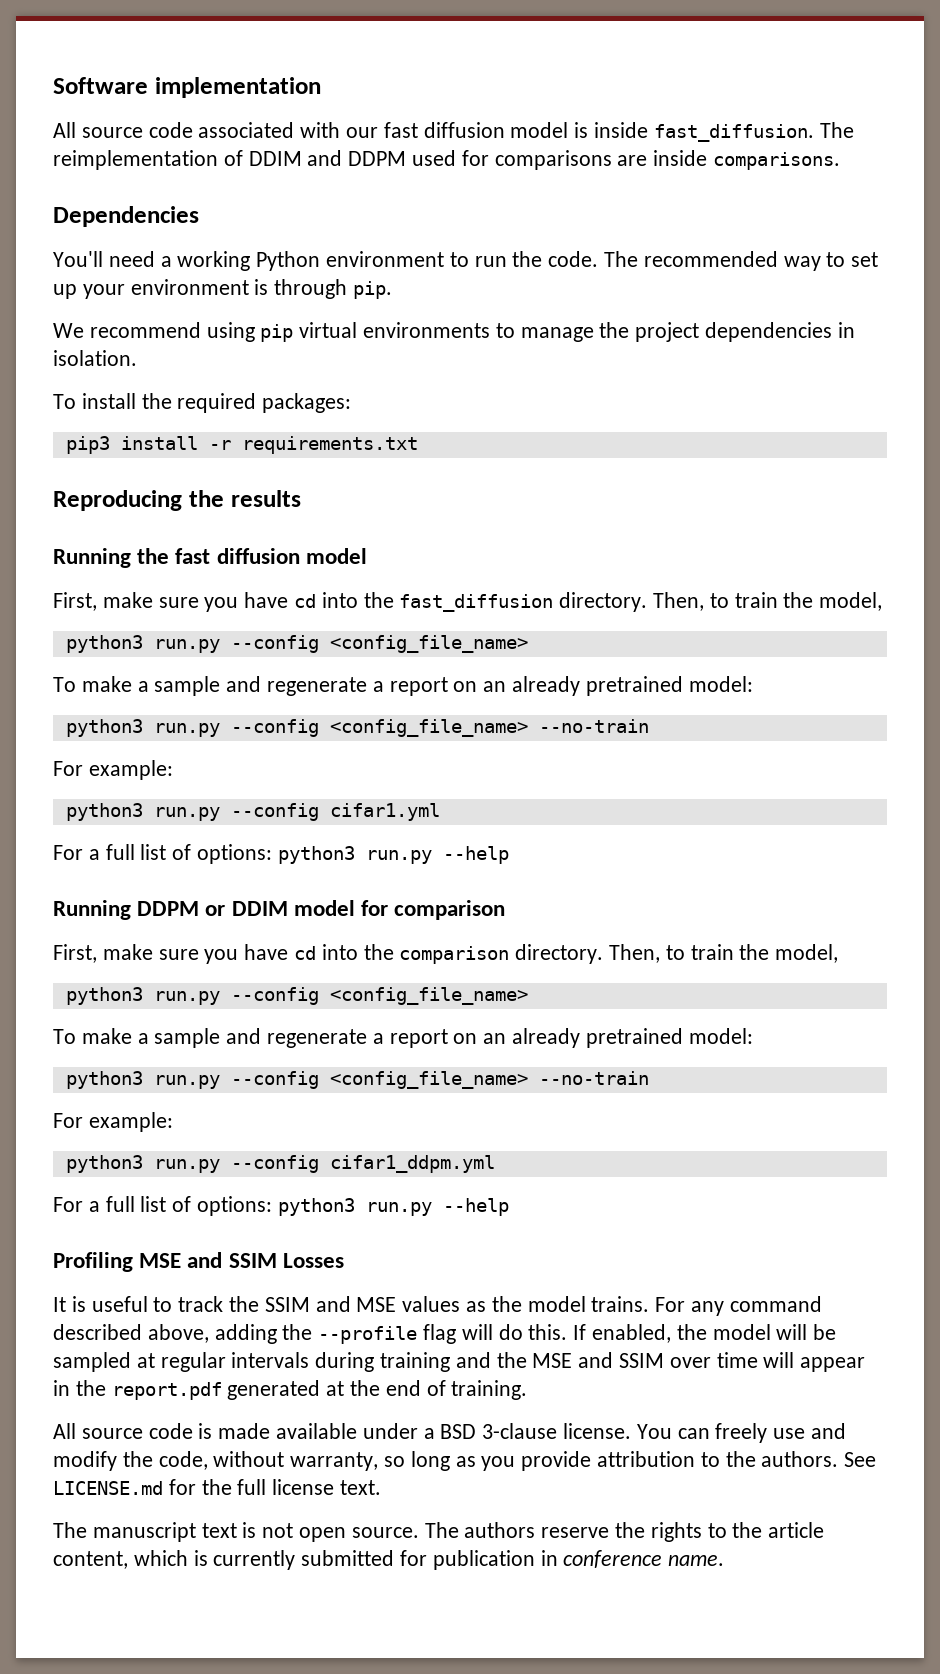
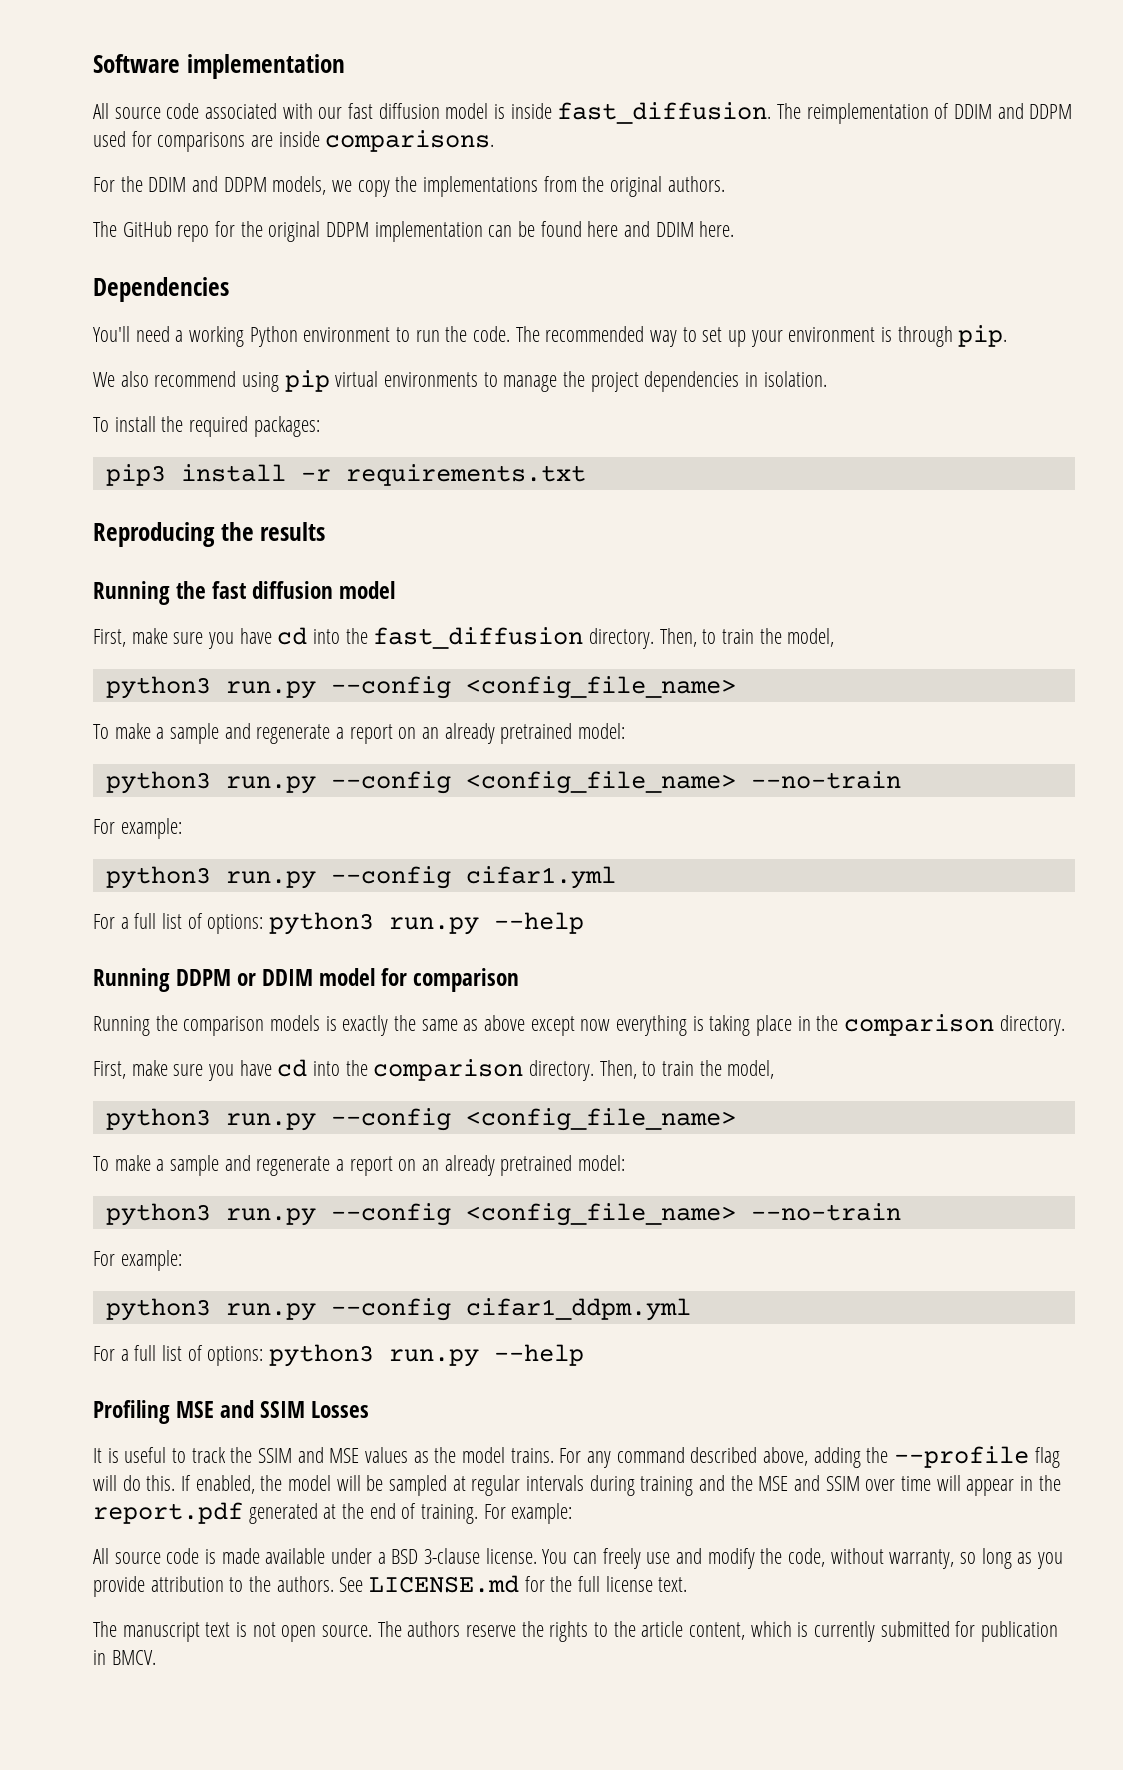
+ For the DDIM and DDPM models, we copy the implementations from the original authors.
+ The GitHub repo for the original DDPM implementation can be found here and DDIM here.
- We recommend using pip virtual environments to manage the project dependencies in isolation.
+ We also recommend using pip virtual environments to manage the project dependencies in isolation.
+ Running the comparison models is exactly the same as above except now everything is taking place in the comparison directory.
- If enabled, the model will be sampled at regular intervals during training and the MSE and SSIM over time will appear in the report.pdf generated at the end of training.
+ If enabled, the model will be sampled at regular intervals during training and the MSE and SSIM over time will appear in the report.pdf generated at the end of training. For example:
- The authors reserve the rights to the article content, which is currently submitted for publication in conference name.
+ The authors reserve the rights to the article content, which is currently submitted for publication in BMCV.

